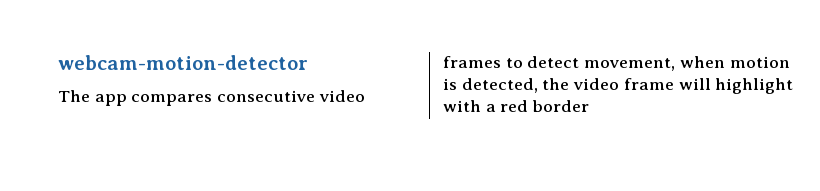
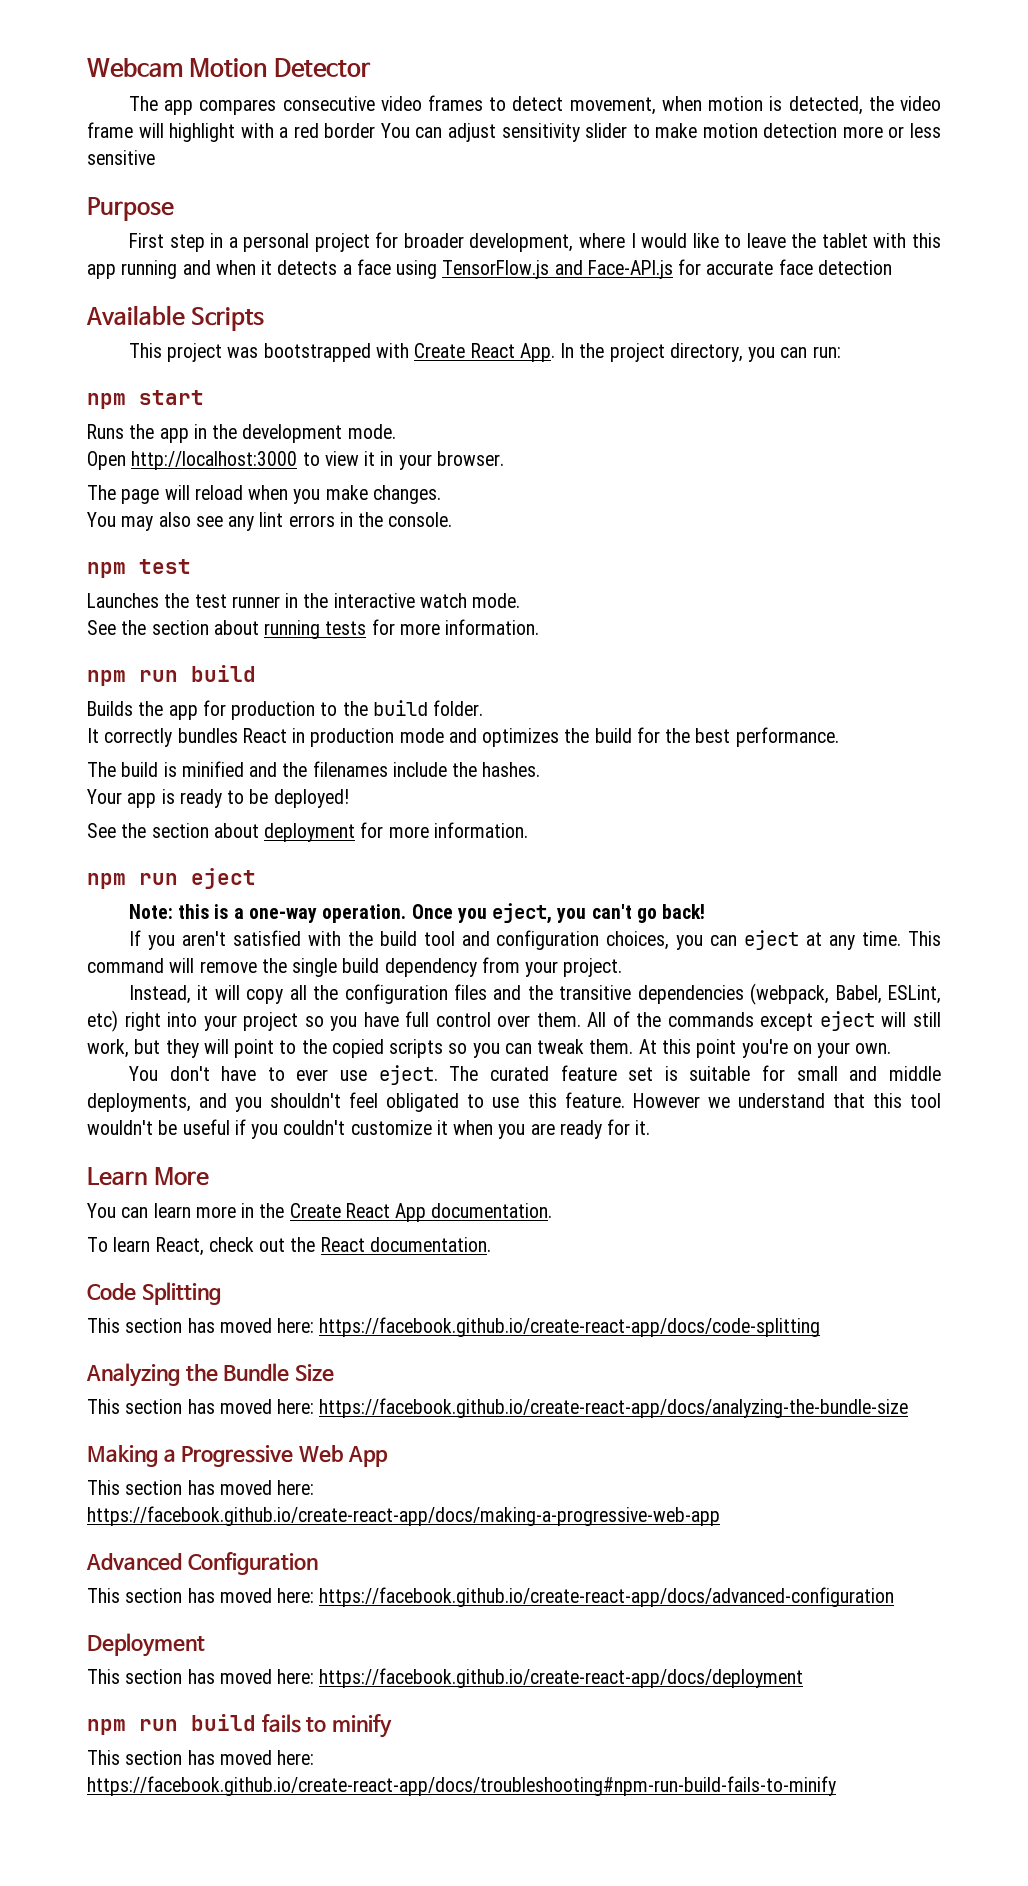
- webcam-motion-detector
+ Webcam Motion Detector
- The app compares consecutive video frames to detect movement, when motion is detected, the video frame will highlight with a red border
+ The app compares consecutive video frames to detect movement, when motion is detected, the video frame will highlight with a red border You can adjust sensitivity slider to make motion detection more or less sensitive
+ Purpose
+ First step in a personal project for broader development, where I would like to leave the tablet with this app running and when it detects a face using TensorFlow.js and Face-API.js for accurate face detection
+ Available Scripts
+ This project was bootstrapped with Create React App. In the project directory, you can run:
+ npm start
+ Runs the app in the development mode.
+ Open http://localhost:3000 to view it in your browser.
+ The page will reload when you make changes.
+ You may also see any lint errors in the console.
+ npm test
+ Launches the test runner in the interactive watch mode.
+ See the section about running tests for more information.
+ npm run build
+ Builds the app for production to the build folder.
+ It correctly bundles React in production mode and optimizes the build for the best performance.
+ The build is minified and the filenames include the hashes.
+ Your app is ready to be deployed!
+ See the section about deployment for more information.
+ npm run eject
+ Note: this is a one-way operation. Once you eject, you can't go back!
+ If you aren't satisfied with the build tool and configuration choices, you can eject at any time. This command will remove the single build dependency from your project.
+ Instead, it will copy all the configuration files and the transitive dependencies (webpack, Babel, ESLint, etc) right into your project so you have full control over them. All of the commands except eject will still work, but they will point to the copied scripts so you can tweak them. At this point you're on your own.
+ You don't have to ever use eject. The curated feature set is suitable for small and middle deployments, and you shouldn't feel obligated to use this feature. However we understand that this tool wouldn't be useful if you couldn't customize it when you are ready for it.
+ Learn More
+ You can learn more in the Create React App documentation.
+ To learn React, check out the React documentation.
+ Code Splitting
+ This section has moved here: https://facebook.github.io/create-react-app/docs/code-splitting
+ Analyzing the Bundle Size
+ This section has moved here: https://facebook.github.io/create-react-app/docs/analyzing-the-bundle-size
+ Making a Progressive Web App
+ This section has moved here: https://facebook.github.io/create-react-app/docs/making-a-progressive-web-app
+ Advanced Configuration
+ This section has moved here: https://facebook.github.io/create-react-app/docs/advanced-configuration
+ Deployment
+ This section has moved here: https://facebook.github.io/create-react-app/docs/deployment
+ npm run build fails to minify
+ This section has moved here: https://facebook.github.io/create-react-app/docs/troubleshooting#npm-run-build-fails-to-minify

